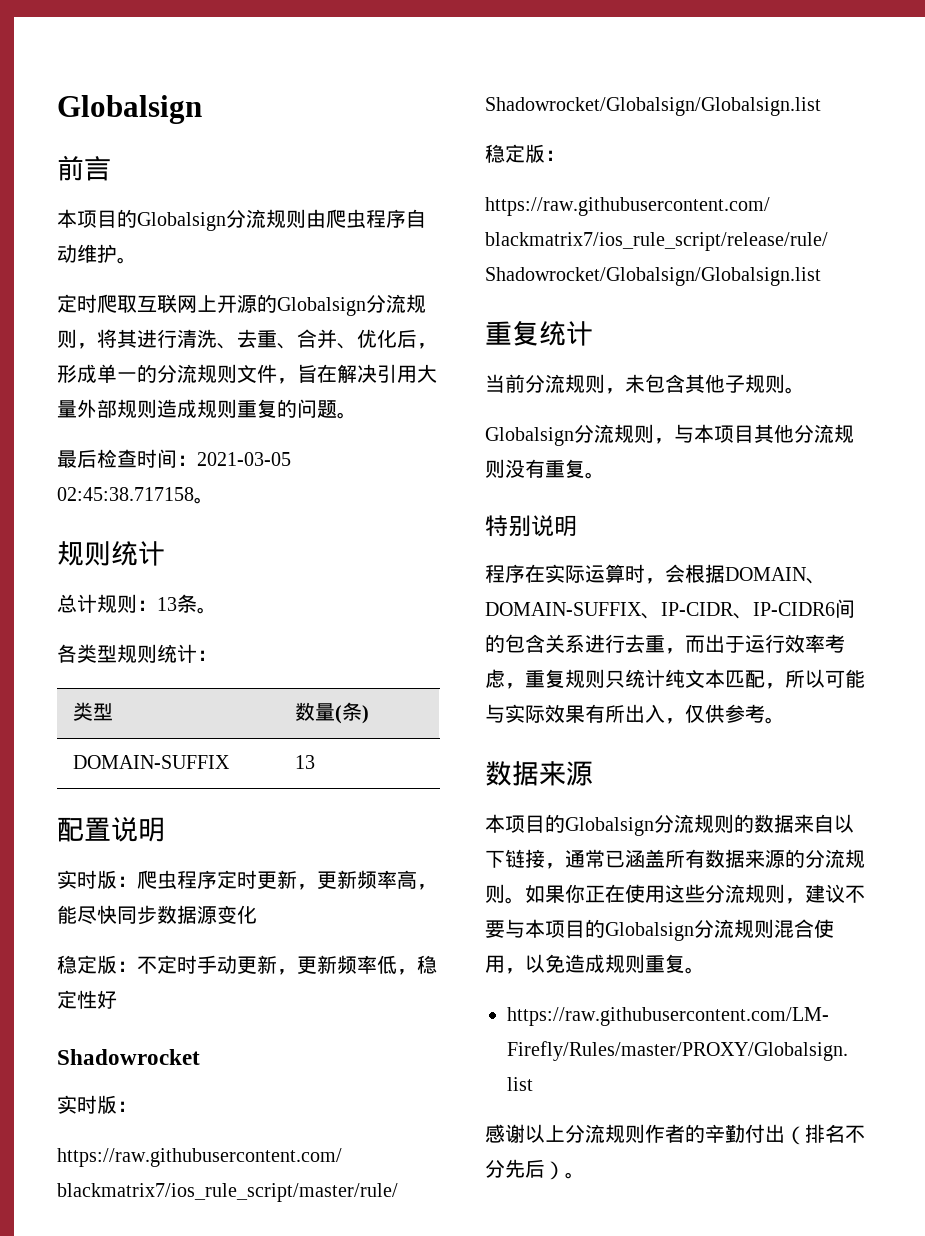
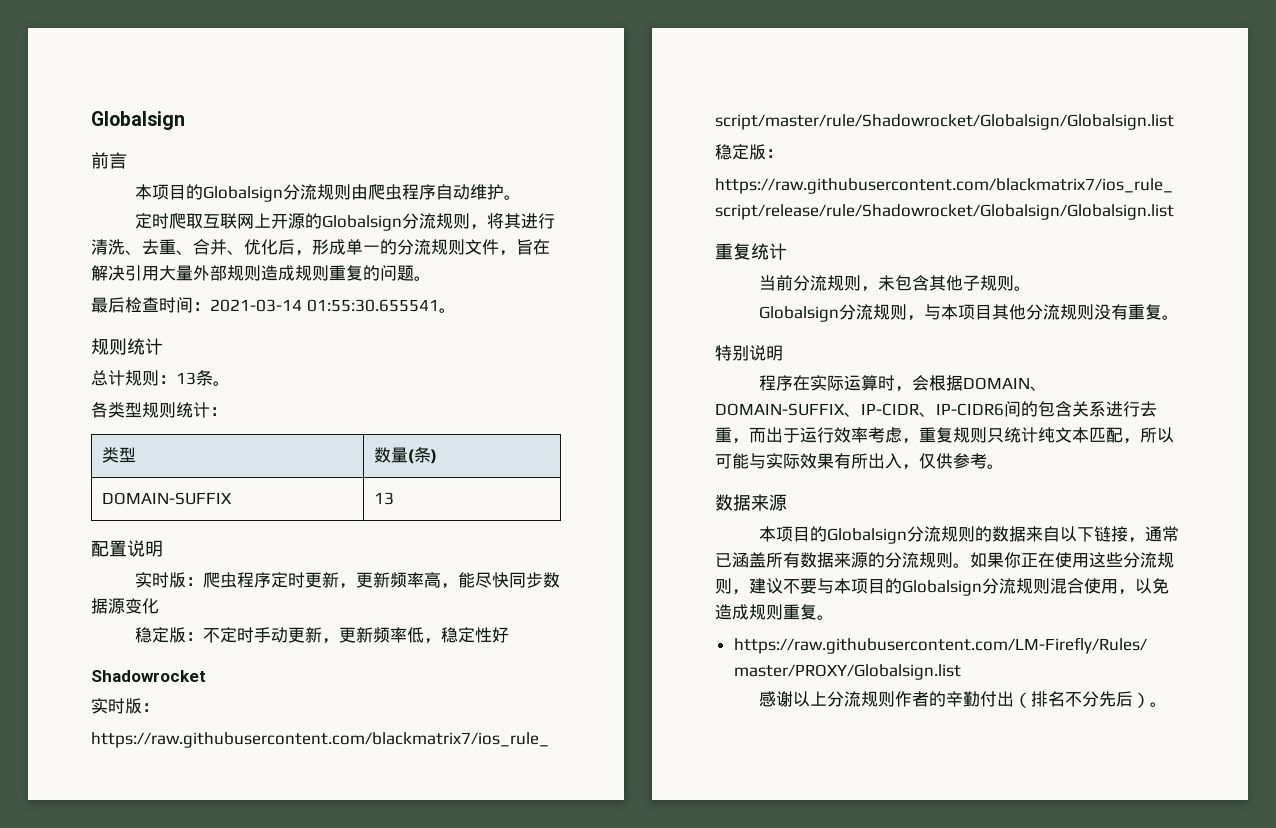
- 最后检查时间：2021-03-05 02:45:38.717158。
+ 最后检查时间：2021-03-14 01:55:30.655541。

